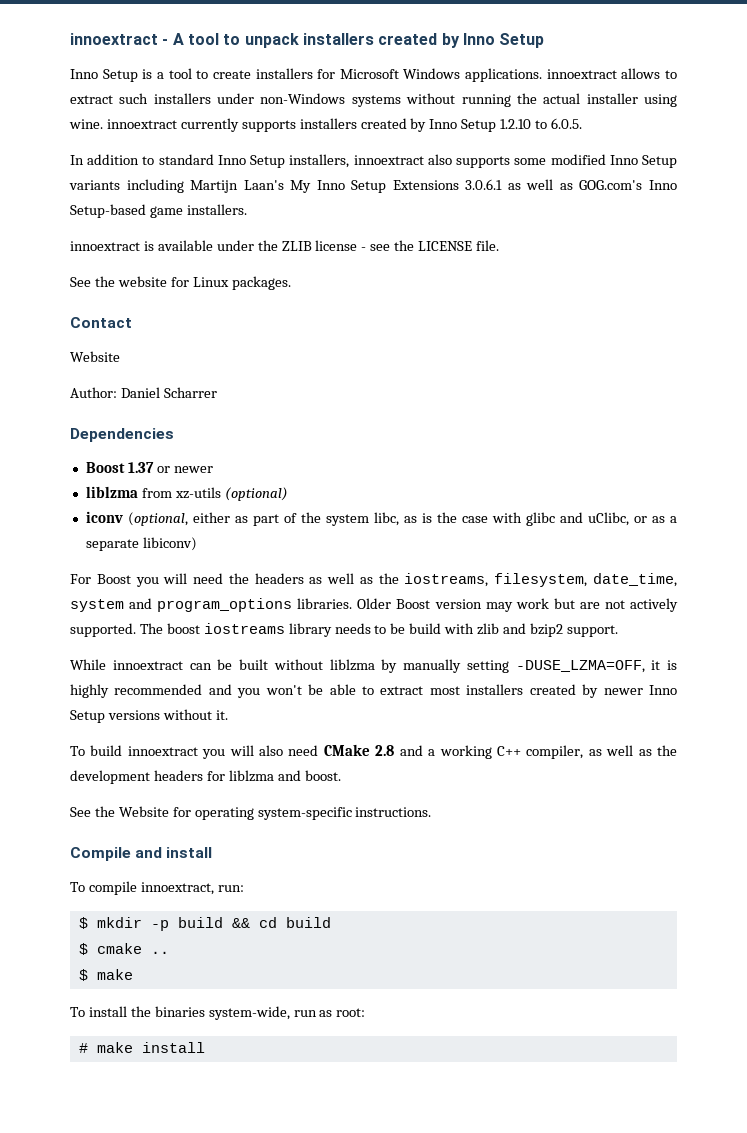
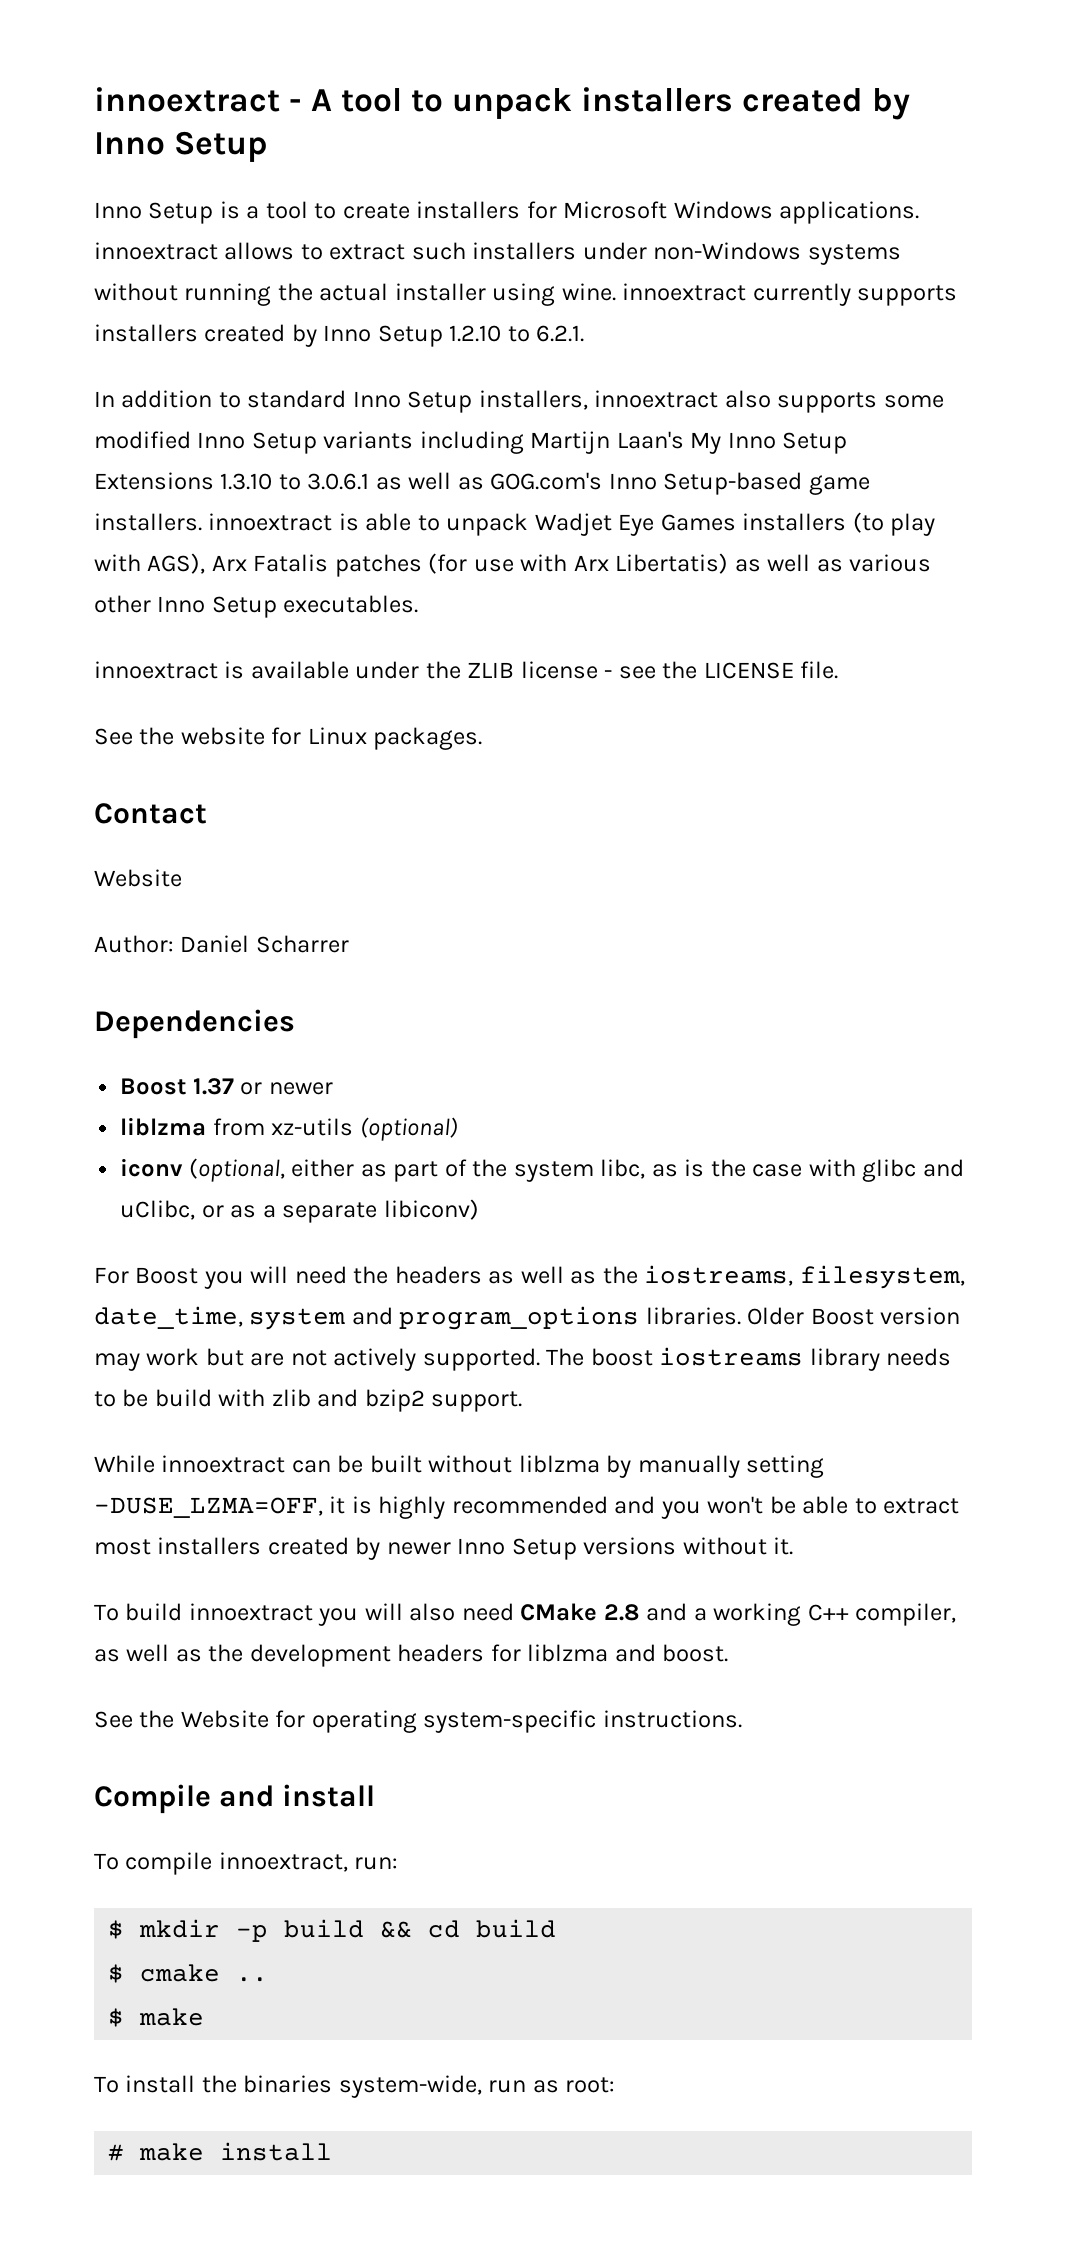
- Inno Setup is a tool to create installers for Microsoft Windows applications. innoextract allows to extract such installers under non-Windows systems without running the actual installer using wine. innoextract currently supports installers created by Inno Setup 1.2.10 to 6.0.5.
+ Inno Setup is a tool to create installers for Microsoft Windows applications. innoextract allows to extract such installers under non-Windows systems without running the actual installer using wine. innoextract currently supports installers created by Inno Setup 1.2.10 to 6.2.1.
- In addition to standard Inno Setup installers, innoextract also supports some modified Inno Setup variants including Martijn Laan's My Inno Setup Extensions 3.0.6.1 as well as GOG.com's Inno Setup-based game installers.
+ In addition to standard Inno Setup installers, innoextract also supports some modified Inno Setup variants including Martijn Laan's My Inno Setup Extensions 1.3.10 to 3.0.6.1 as well as GOG.com's Inno Setup-based game installers. innoextract is able to unpack Wadjet Eye Games installers (to play with AGS), Arx Fatalis patches (for use with Arx Libertatis) as well as various other Inno Setup executables.

